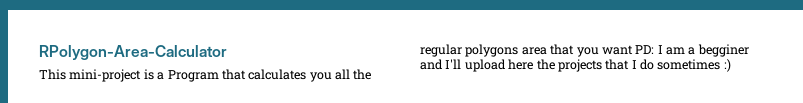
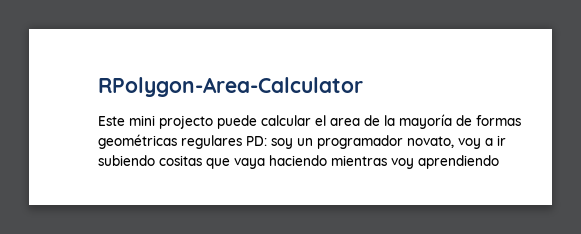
- This mini-project is a Program that calculates you all the regular polygons area that you want PD: I am a begginer and I'll upload here the projects that I do sometimes :)
+ Este mini projecto puede calcular el area de la mayoría de formas geométricas regulares PD: soy un programador novato, voy a ir subiendo cositas que vaya haciendo mientras voy aprendiendo

